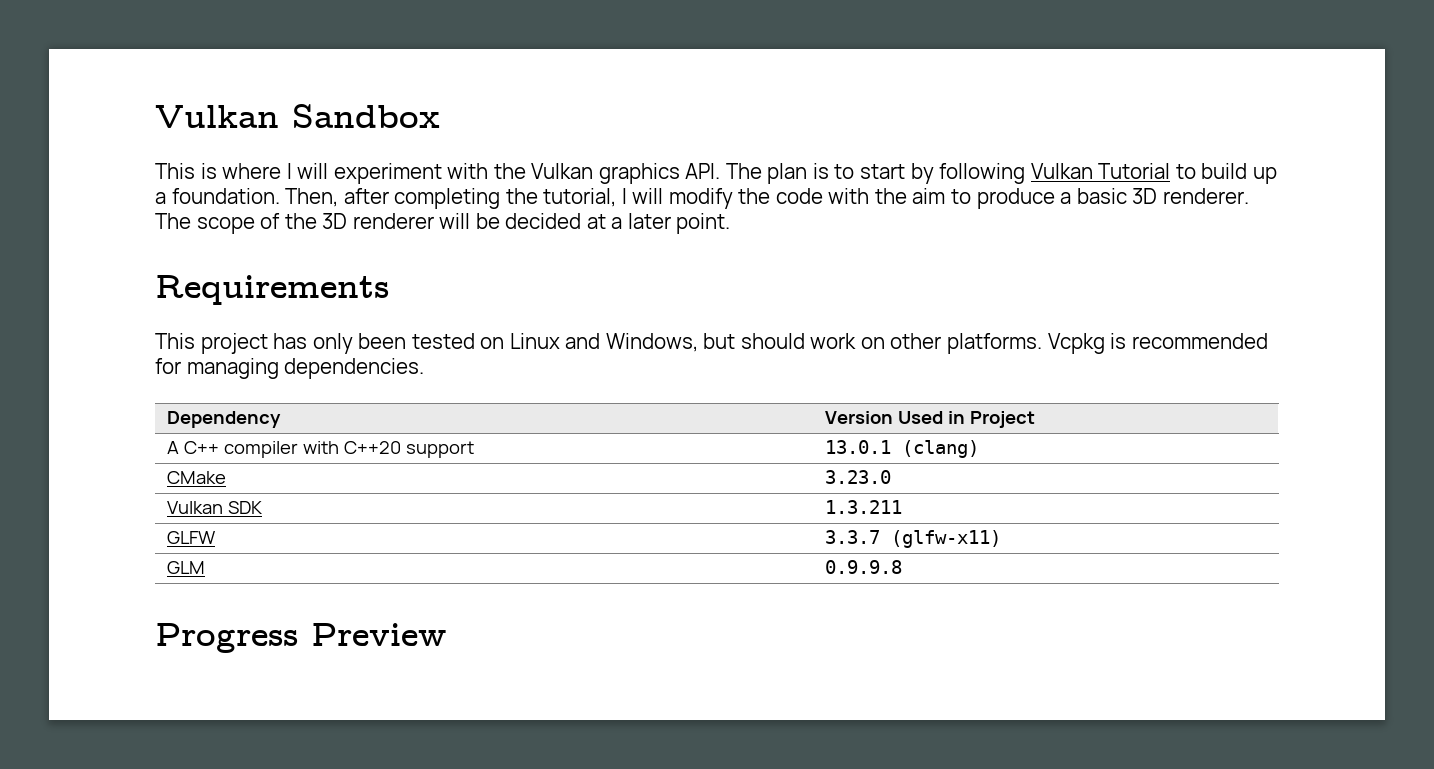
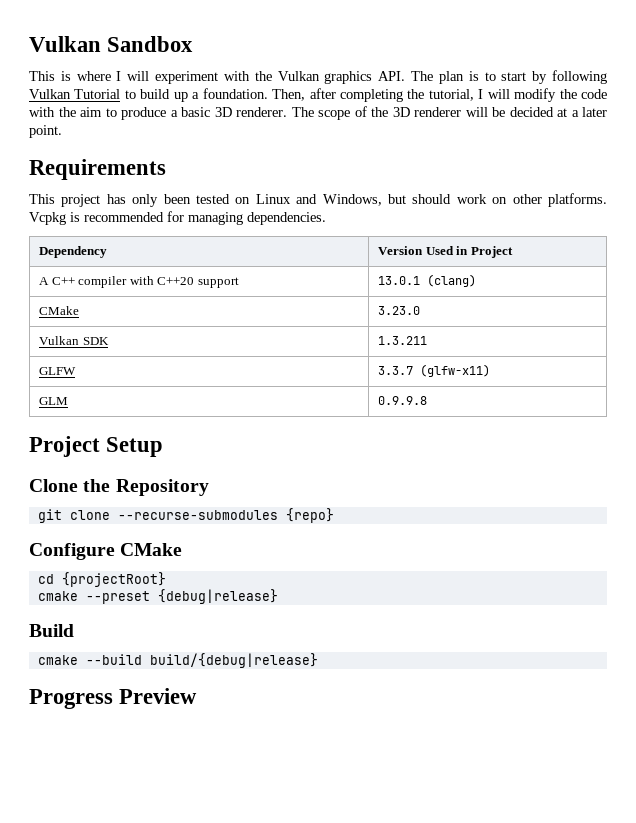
+ Project Setup
+ Clone the Repository
+ git clone --recurse-submodules {repo}
+ Configure CMake
+ cd {projectRoot}
+ cmake --preset {debug|release}
+ Build
+ cmake --build build/{debug|release}

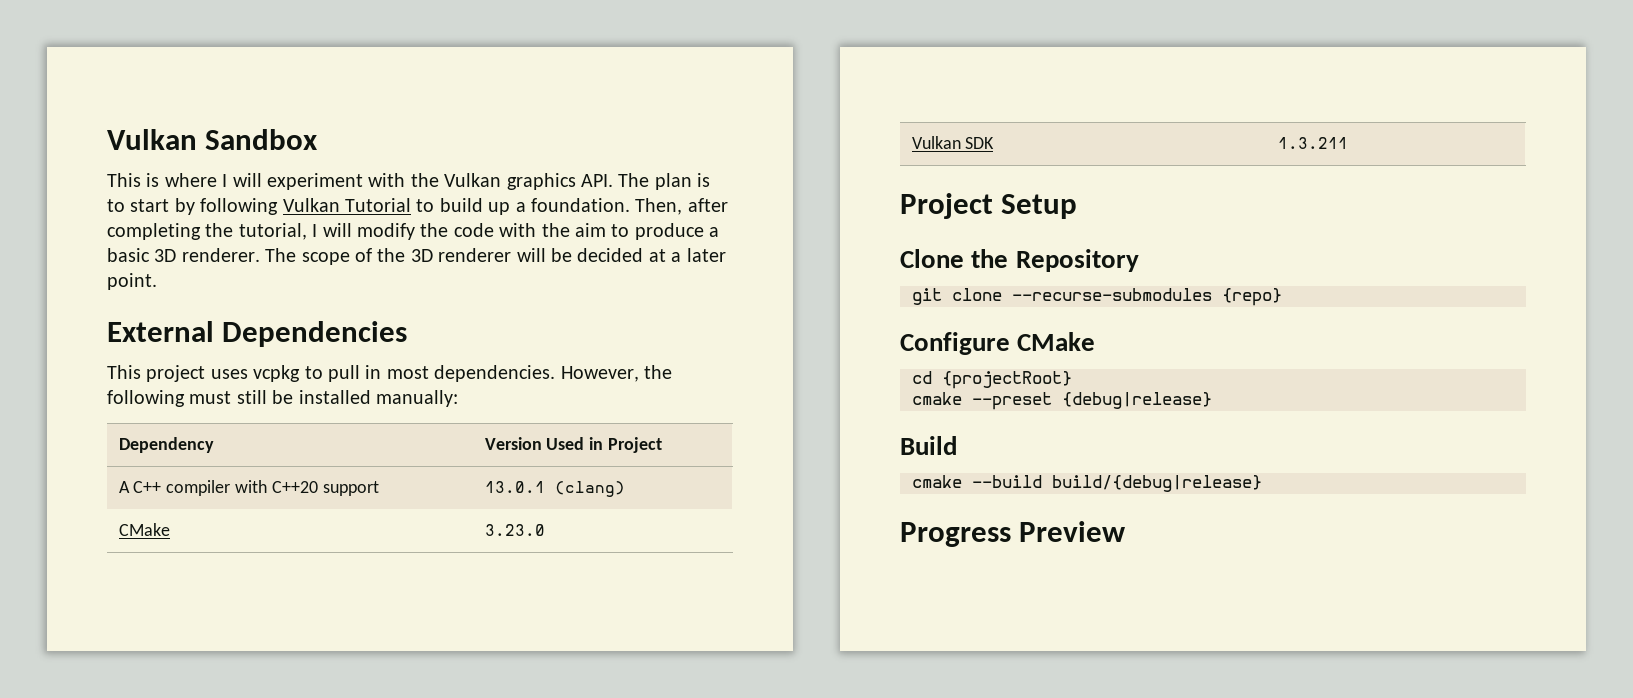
- Requirements
+ External Dependencies
- This project has only been tested on Linux and Windows, but should work on other platforms. Vcpkg is recommended for managing dependencies.
+ This project uses vcpkg to pull in most dependencies. However, the following must still be installed manually:
- GLFW | 3.3.7 (glfw-x11)
- GLM | 0.9.9.8

